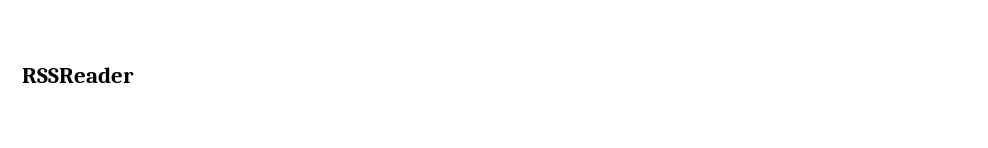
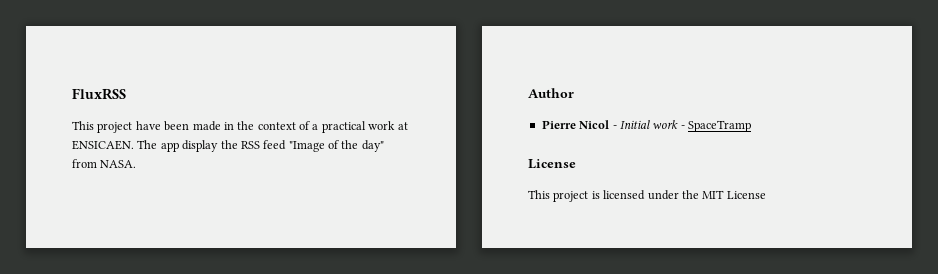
- RSSReader
+ FluxRSS
+ This project have been made in the context of a practical work at ENSICAEN. The app display the RSS feed "Image of the day" from NASA.
+ Author
+ Pierre Nicol - Initial work - SpaceTramp
+ License
+ This project is licensed under the MIT License

